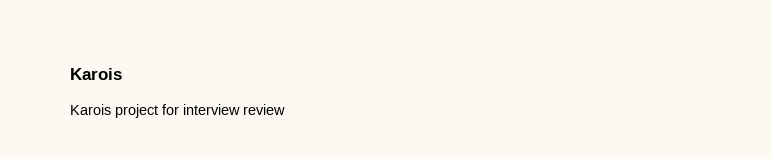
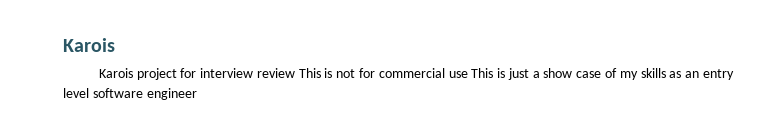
- Karois project for interview review
+ Karois project for interview review This is not for commercial use This is just a show case of my skills as an entry level software engineer

